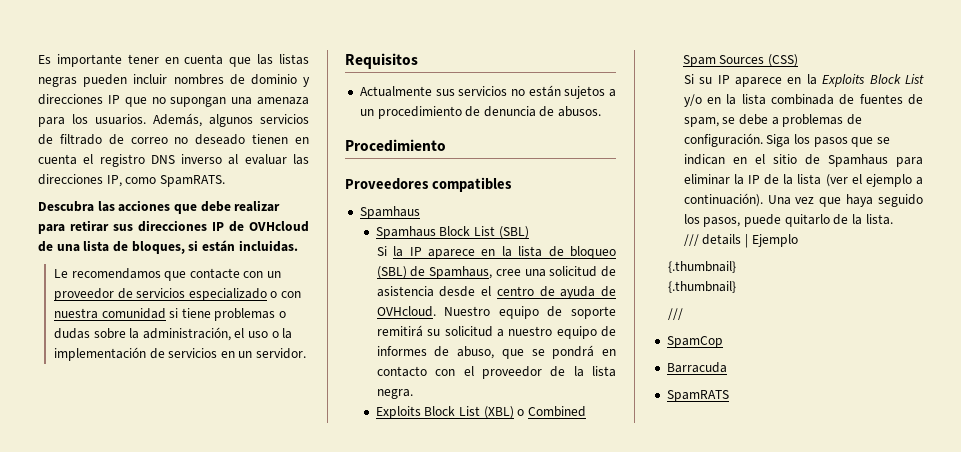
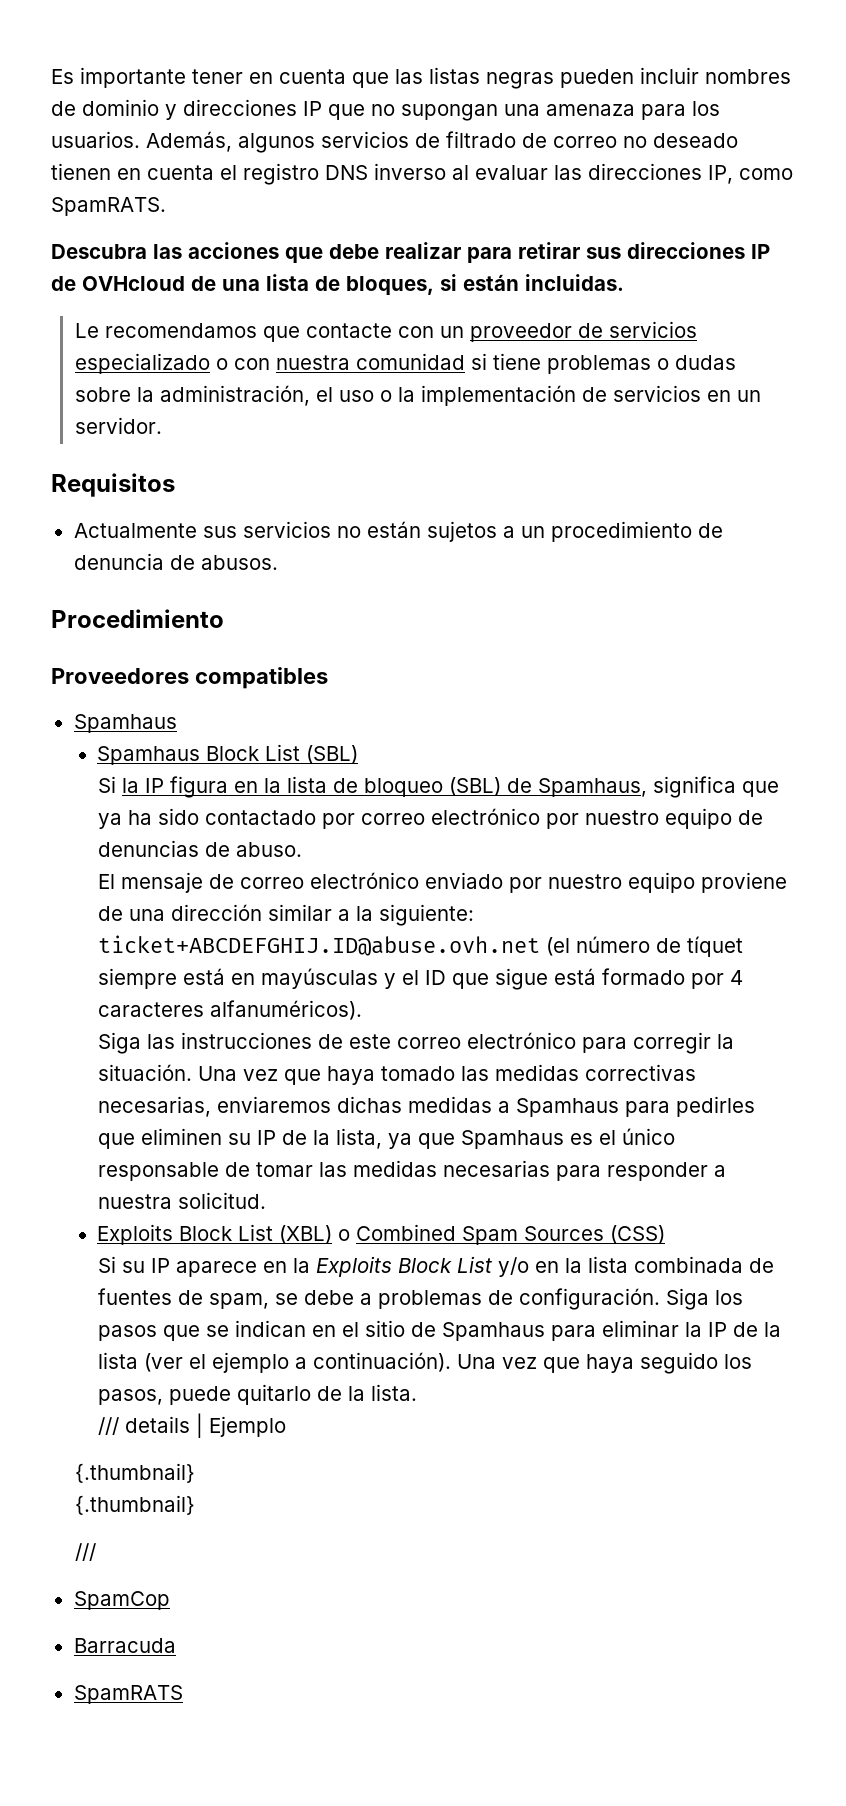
- Si la IP aparece en la lista de bloqueo (SBL) de Spamhaus, cree una solicitud de asistencia desde el centro de ayuda de OVHcloud. Nuestro equipo de soporte remitirá su solicitud a nuestro equipo de informes de abuso, que se pondrá en contacto con el proveedor de la lista negra.
+ Si la IP figura en la lista de bloqueo (SBL) de Spamhaus, significa que ya ha sido contactado por correo electrónico por nuestro equipo de denuncias de abuso.
+ El mensaje de correo electrónico enviado por nuestro equipo proviene de una dirección similar a la siguiente: ticket+ABCDEFGHIJ.ID@abuse.ovh.net (el número de tíquet siempre está en mayúsculas y el ID que sigue está formado por 4 caracteres alfanuméricos).
+ Siga las instrucciones de este correo electrónico para corregir la situación. Una vez que haya tomado las medidas correctivas necesarias, enviaremos dichas medidas a Spamhaus para pedirles que eliminen su IP de la lista, ya que Spamhaus es el único responsable de tomar las medidas necesarias para responder a nuestra solicitud.

